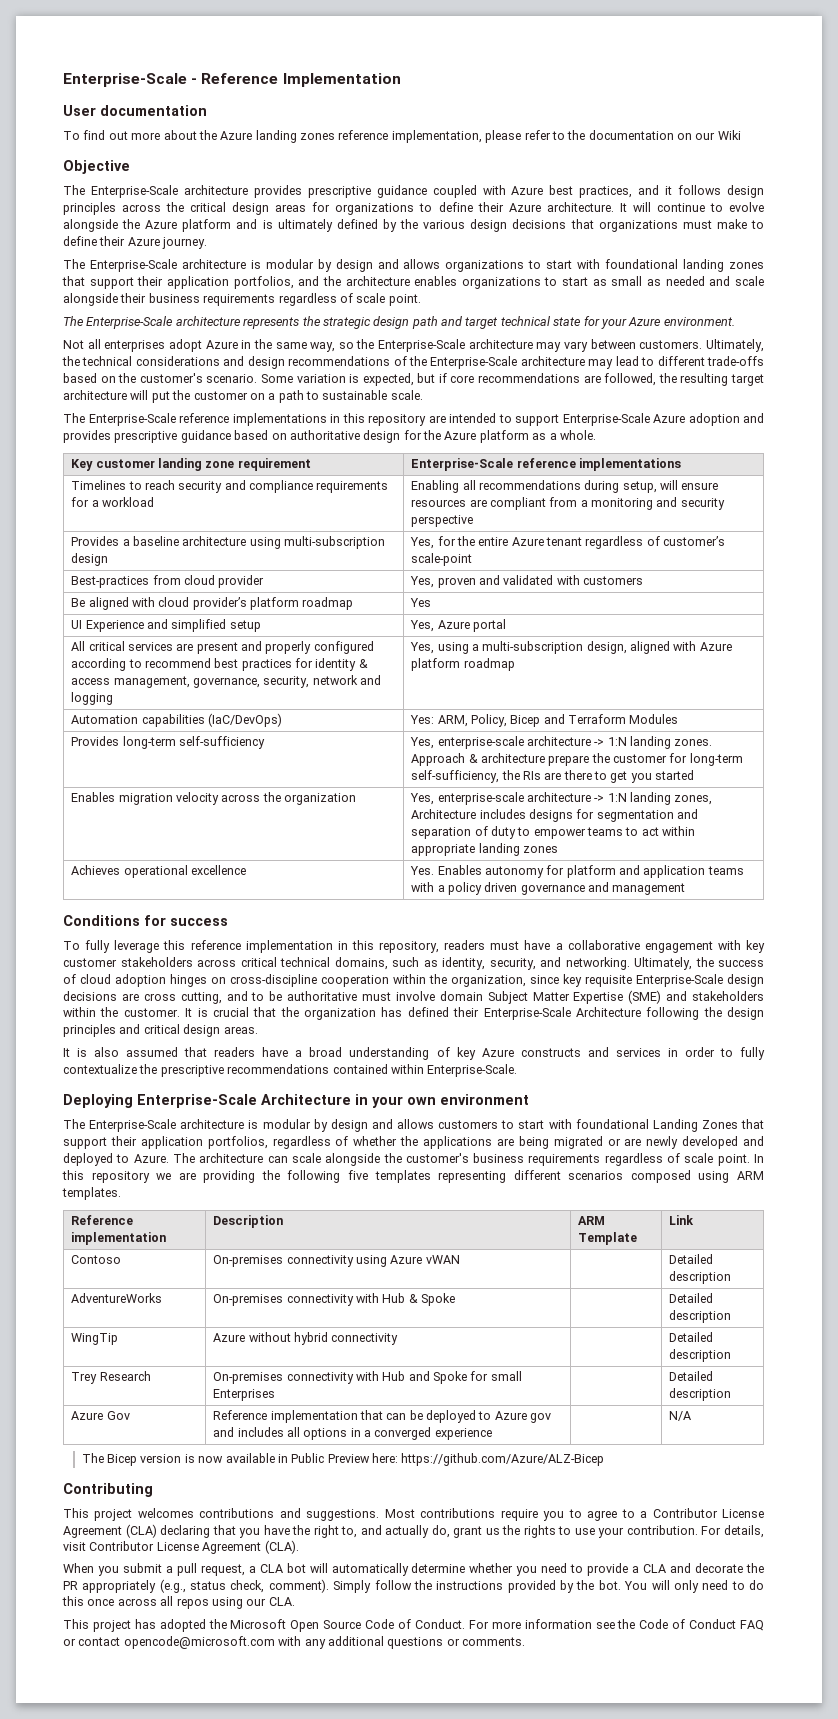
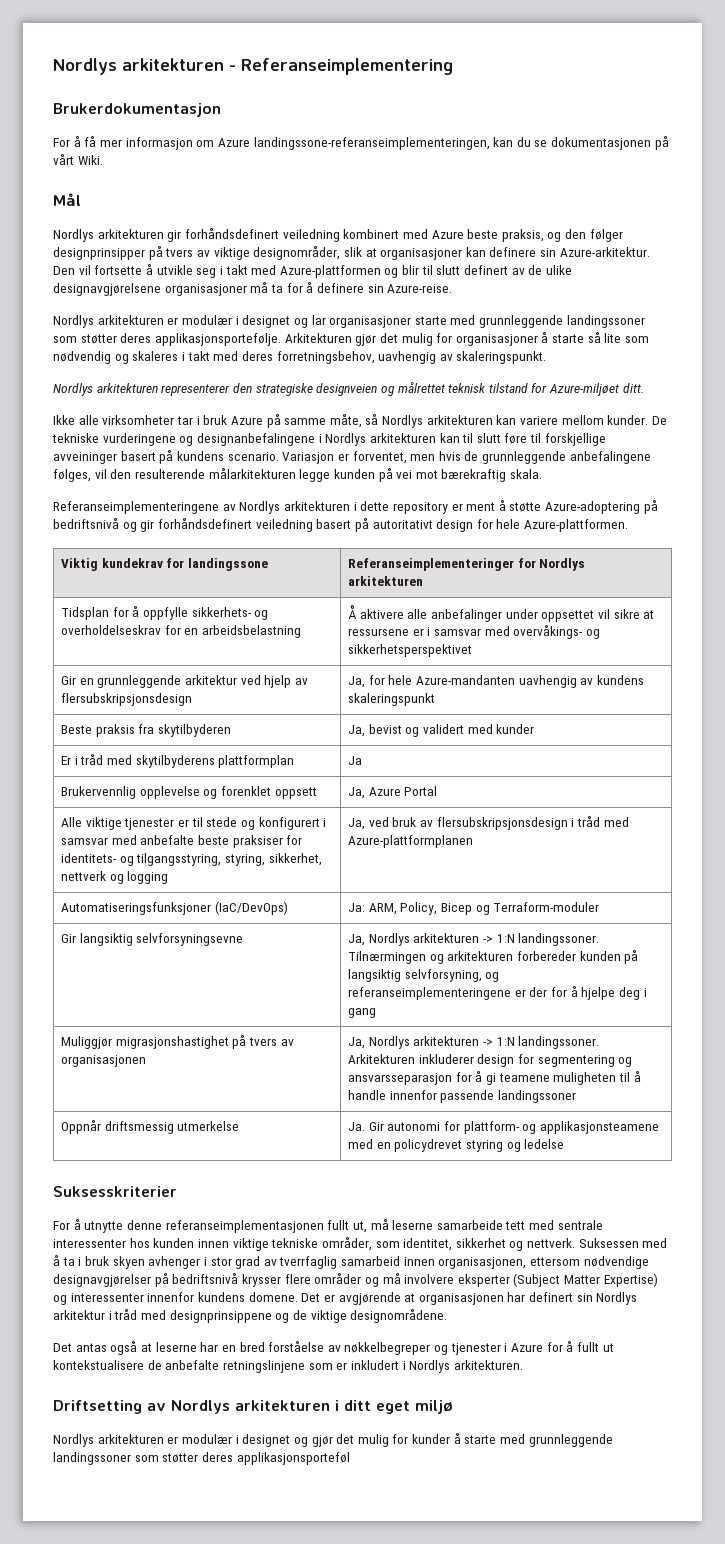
- Enterprise-Scale - Reference Implementation
- User documentation
- To find out more about the Azure landing zones reference implementation, please refer to the documentation on our Wiki
- Objective
- The Enterprise-Scale architecture provides prescriptive guidance coupled with Azure best practices, and it follows design principles across the critical design areas for organizations to define their Azure architecture. It will continue to evolve alongside the Azure platform and is ultimately defined by the various design decisions that organizations must make to define their Azure journey.
- The Enterprise-Scale architecture is modular by design and allows organizations to start with foundational landing zones that support their application portfolios, and the architecture enables organizations to start as small as needed and scale alongside their business requirements regardless of scale point.
- The Enterprise-Scale architecture represents the strategic design path and target technical state for your Azure environment.
- Not all enterprises adopt Azure in the same way, so the Enterprise-Scale architecture may vary between customers. Ultimately, the technical considerations and design recommendations of the Enterprise-Scale architecture may lead to different trade-offs based on the customer's scenario. Some variation is expected, but if core recommendations are followed, the resulting target architecture will put the customer on a path to sustainable scale.
- The Enterprise-Scale reference implementations in this repository are intended to support Enterprise-Scale Azure adoption and provides prescriptive guidance based on authoritative design for the Azure platform as a whole.
- Key customer landing zone requirement | Enterprise-Scale reference implementations
- Timelines to reach security and compliance requirements for a workload | Enabling all recommendations during setup, will ensure resources are compliant from a monitoring and security perspective
- Provides a baseline architecture using multi-subscription design | Yes, for the entire Azure tenant regardless of customer’s scale-point
- Best-practices from cloud provider | Yes, proven and validated with customers
- Be aligned with cloud provider’s platform roadmap | Yes
- UI Experience and simplified setup | Yes, Azure portal
- All critical services are present and properly configured according to recommend best practices for identity & access management, governance, security, network and logging | Yes, using a multi-subscription design, aligned with Azure platform roadmap
- Automation capabilities (IaC/DevOps) | Yes: ARM, Policy, Bicep and Terraform Modules
- Provides long-term self-sufficiency | Yes, enterprise-scale architecture -> 1:N landing zones. Approach & architecture prepare the customer for long-term self-sufficiency, the RIs are there to get you started
- Enables migration velocity across the organization | Yes, enterprise-scale architecture -> 1:N landing zones, Architecture includes designs for segmentation and separation of duty to empower teams to act within appropriate landing zones
- Achieves operational excellence | Yes. Enables autonomy for platform and application teams with a policy driven governance and management
- Conditions for success
- To fully leverage this reference implementation in this repository, readers must have a collaborative engagement with key customer stakeholders across critical technical domains, such as identity, security, and networking. Ultimately, the success of cloud adoption hinges on cross-discipline cooperation within the organization, since key requisite Enterprise-Scale design decisions are cross cutting, and to be authoritative must involve domain Subject Matter Expertise (SME) and stakeholders within the customer. It is crucial that the organization has defined their Enterprise-Scale Architecture following the design principles and critical design areas.
- It is also assumed that readers have a broad understanding of key Azure constructs and services in order to fully contextualize the prescriptive recommendations contained within Enterprise-Scale.
- Deploying Enterprise-Scale Architecture in your own environment
- The Enterprise-Scale architecture is modular by design and allows customers to start with foundational Landing Zones that support their application portfolios, regardless of whether the applications are being migrated or are newly developed and deployed to Azure. The architecture can scale alongside the customer's business requirements regardless of scale point. In this repository we are providing the following five templates representing different scenarios composed using ARM templates.
- Reference implementation | Description | ARM Template | Link
- Contoso | On-premises connectivity using Azure vWAN | | Detailed description
- AdventureWorks | On-premises connectivity with Hub & Spoke | | Detailed description
- WingTip | Azure without hybrid connectivity | | Detailed description
- Trey Research | On-premises connectivity with Hub and Spoke for small Enterprises | | Detailed description
- Azure Gov | Reference implementation that can be deployed to Azure gov and includes all options in a converged experience | | N/A
- The Bicep version is now available in Public Preview here: https://github.com/Azure/ALZ-Bicep
- Contributing
- This project welcomes contributions and suggestions. Most contributions require you to agree to a Contributor License Agreement (CLA) declaring that you have the right to, and actually do, grant us the rights to use your contribution. For details, visit Contributor License Agreement (CLA).
- When you submit a pull request, a CLA bot will automatically determine whether you need to provide a CLA and decorate the PR appropriately (e.g., status check, comment). Simply follow the instructions provided by the bot. You will only need to do this once across all repos using our CLA.
- This project has adopted the Microsoft Open Source Code of Conduct. For more information see the Code of Conduct FAQ or contact opencode@microsoft.com with any additional questions or comments.
+ Nordlys arkitekturen - Referanseimplementering
+ Brukerdokumentasjon
+ For å få mer informasjon om Azure landingssone-referanseimplementeringen, kan du se dokumentasjonen på vårt Wiki.
+ Mål
+ Nordlys arkitekturen gir forhåndsdefinert veiledning kombinert med Azure beste praksis, og den følger designprinsipper på tvers av viktige designområder, slik at organisasjoner kan definere sin Azure-arkitektur. Den vil fortsette å utvikle seg i takt med Azure-plattformen og blir til slutt definert av de ulike designavgjørelsene organisasjoner må ta for å definere sin Azure-reise.
+ Nordlys arkitekturen er modulær i designet og lar organisasjoner starte med grunnleggende landingssoner som støtter deres applikasjonsportefølje. Arkitekturen gjør det mulig for organisasjoner å starte så lite som nødvendig og skaleres i takt med deres forretningsbehov, uavhengig av skaleringspunkt.
+ Nordlys arkitekturen representerer den strategiske designveien og målrettet teknisk tilstand for Azure-miljøet ditt.
+ Ikke alle virksomheter tar i bruk Azure på samme måte, så Nordlys arkitekturen kan variere mellom kunder. De tekniske vurderingene og designanbefalingene i Nordlys arkitekturen kan til slutt føre til forskjellige avveininger basert på kundens scenario. Variasjon er forventet, men hvis de grunnleggende anbefalingene følges, vil den resulterende målarkitekturen legge kunden på vei mot bærekraftig skala.
+ Referanseimplementeringene av Nordlys arkitekturen i dette repository er ment å støtte Azure-adoptering på bedriftsnivå og gir forhåndsdefinert veiledning basert på autoritativt design for hele Azure-plattformen.
+ Viktig kundekrav for landingssone | Referanseimplementeringer for Nordlys arkitekturen
+ Tidsplan for å oppfylle sikkerhets- og overholdelseskrav for en arbeidsbelastning | Å aktivere alle anbefalinger under oppsettet vil sikre at ressursene er i samsvar med overvåkings- og sikkerhetsperspektivet
+ Gir en grunnleggende arkitektur ved hjelp av flersubskripsjonsdesign | Ja, for hele Azure-mandanten uavhengig av kundens skaleringspunkt
+ Beste praksis fra skytilbyderen | Ja, bevist og validert med kunder
+ Er i tråd med skytilbyderens plattformplan | Ja
+ Brukervennlig opplevelse og forenklet oppsett | Ja, Azure Portal
+ Alle viktige tjenester er til stede og konfigurert i samsvar med anbefalte beste praksiser for identitets- og tilgangsstyring, styring, sikkerhet, nettverk og logging | Ja, ved bruk av flersubskripsjonsdesign i tråd med Azure-plattformplanen
+ Automatiseringsfunksjoner (IaC/DevOps) | Ja: ARM, Policy, Bicep og Terraform-moduler
+ Gir langsiktig selvforsyningsevne | Ja, Nordlys arkitekturen -> 1:N landingssoner. Tilnærmingen og arkitekturen forbereder kunden på langsiktig selvforsyning, og referanseimplementeringene er der for å hjelpe deg i gang
+ Muliggjør migrasjonshastighet på tvers av organisasjonen | Ja, Nordlys arkitekturen -> 1:N landingssoner. Arkitekturen inkluderer design for segmentering og ansvarsseparasjon for å gi teamene muligheten til å handle innenfor passende landingssoner
+ Oppnår driftsmessig utmerkelse | Ja. Gir autonomi for plattform- og applikasjonsteamene med en policydrevet styring og ledelse
+ Suksesskriterier
+ For å utnytte denne referanseimplementasjonen fullt ut, må leserne samarbeide tett med sentrale interessenter hos kunden innen viktige tekniske områder, som identitet, sikkerhet og nettverk. Suksessen med å ta i bruk skyen avhenger i stor grad av tverrfaglig samarbeid innen organisasjonen, ettersom nødvendige designavgjørelser på bedriftsnivå krysser flere områder og må involvere eksperter (Subject Matter Expertise) og interessenter innenfor kundens domene. Det er avgjørende at organisasjonen har definert sin Nordlys arkitektur i tråd med designprinsippene og de viktige designområdene.
+ Det antas også at leserne har en bred forståelse av nøkkelbegreper og tjenester i Azure for å fullt ut kontekstualisere de anbefalte retningslinjene som er inkludert i Nordlys arkitekturen.
+ Driftsetting av Nordlys arkitekturen i ditt eget miljø
+ Nordlys arkitekturen er modulær i designet og gjør det mulig for kunder å starte med grunnleggende landingssoner som støtter deres applikasjonsporteføl

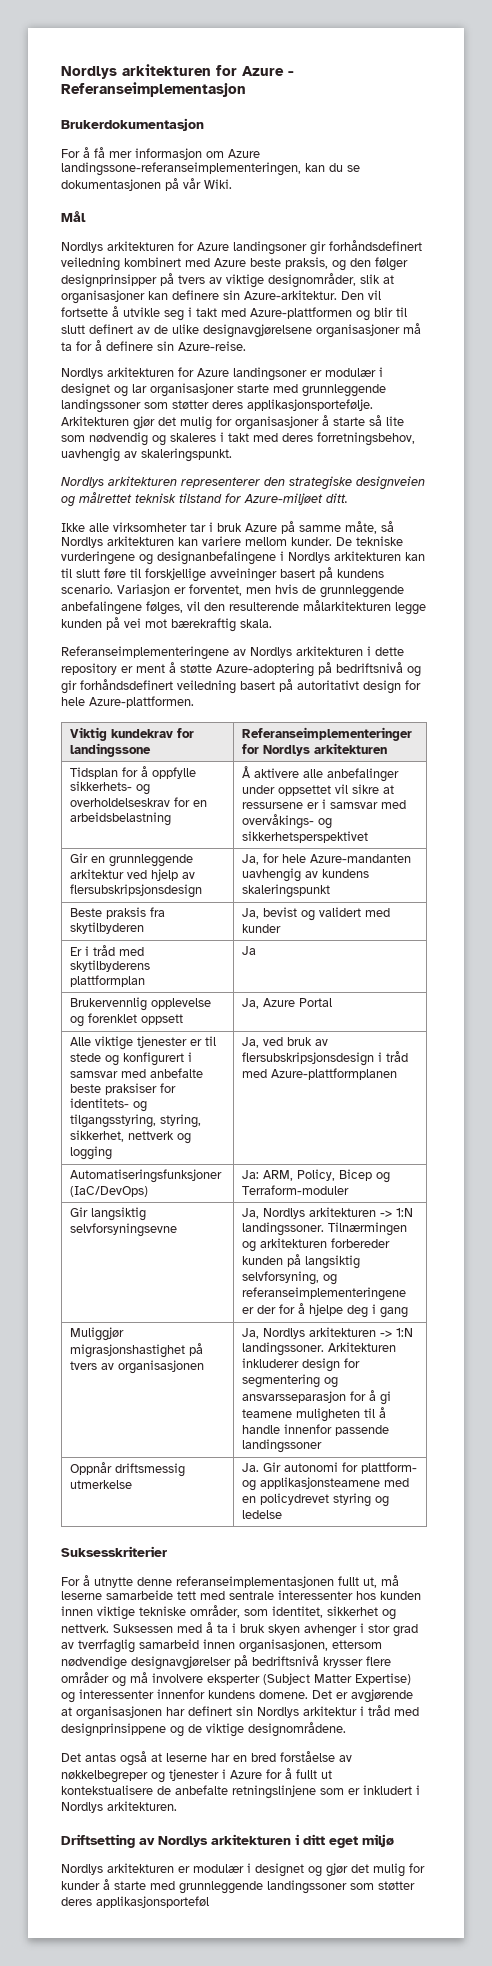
- Nordlys arkitekturen - Referanseimplementering
+ Nordlys arkitekturen for Azure - Referanseimplementasjon
- For å få mer informasjon om Azure landingssone-referanseimplementeringen, kan du se dokumentasjonen på vårt Wiki.
+ For å få mer informasjon om Azure landingssone-referanseimplementeringen, kan du se dokumentasjonen på vår Wiki.
- Nordlys arkitekturen gir forhåndsdefinert veiledning kombinert med Azure beste praksis, og den følger designprinsipper på tvers av viktige designområder, slik at organisasjoner kan definere sin Azure-arkitektur.
+ Nordlys arkitekturen for Azure landingsoner gir forhåndsdefinert veiledning kombinert med Azure beste praksis, og den følger designprinsipper på tvers av viktige designområder, slik at organisasjoner kan definere sin Azure-arkitektur.
- Nordlys arkitekturen er modulær i designet og lar organisasjoner starte med grunnleggende landingssoner som støtter deres applikasjonsportefølje.
+ Nordlys arkitekturen for Azure landingsoner er modulær i designet og lar organisasjoner starte med grunnleggende landingssoner som støtter deres applikasjonsportefølje.

